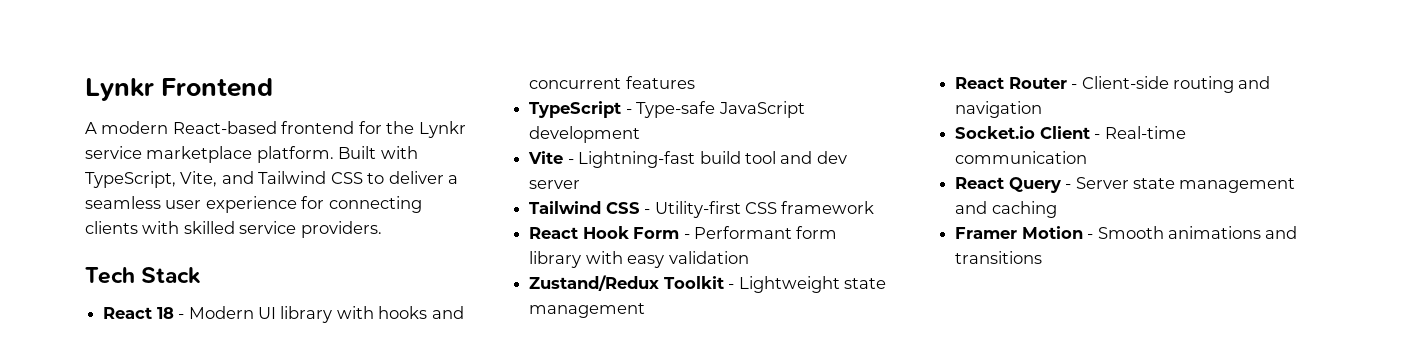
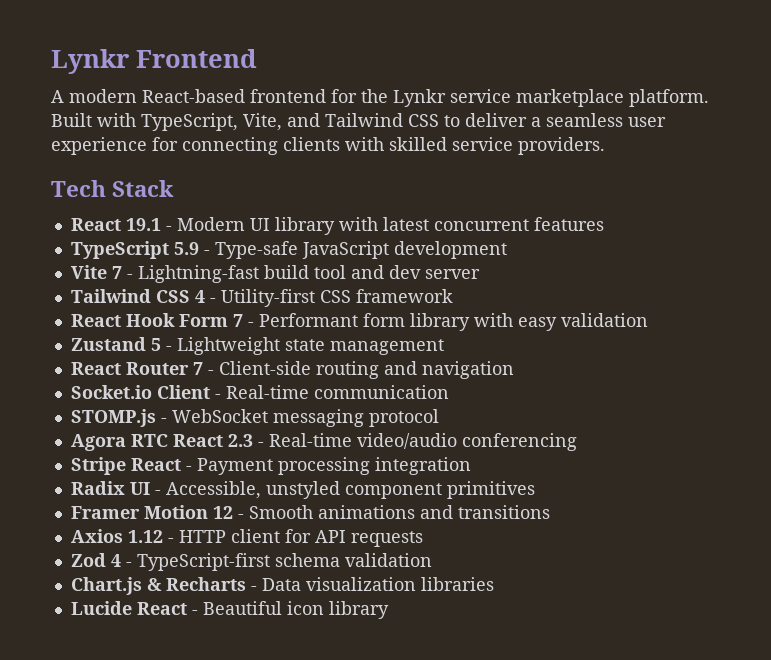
- React 18 - Modern UI library with hooks and concurrent features
+ React 19.1 - Modern UI library with latest concurrent features
- TypeScript - Type-safe JavaScript development
+ TypeScript 5.9 - Type-safe JavaScript development
- Vite - Lightning-fast build tool and dev server
+ Vite 7 - Lightning-fast build tool and dev server
- Tailwind CSS - Utility-first CSS framework
+ Tailwind CSS 4 - Utility-first CSS framework
- React Hook Form - Performant form library with easy validation
+ React Hook Form 7 - Performant form library with easy validation
- Zustand/Redux Toolkit - Lightweight state management
+ Zustand 5 - Lightweight state management
- React Router - Client-side routing and navigation
+ React Router 7 - Client-side routing and navigation
- React Query - Server state management and caching
+ STOMP.js - WebSocket messaging protocol
+ Agora RTC React 2.3 - Real-time video/audio conferencing
+ Stripe React - Payment processing integration
+ Radix UI - Accessible, unstyled component primitives
- Framer Motion - Smooth animations and transitions
+ Framer Motion 12 - Smooth animations and transitions
+ Axios 1.12 - HTTP client for API requests
+ Zod 4 - TypeScript-first schema validation
+ Chart.js & Recharts - Data visualization libraries
+ Lucide React - Beautiful icon library

